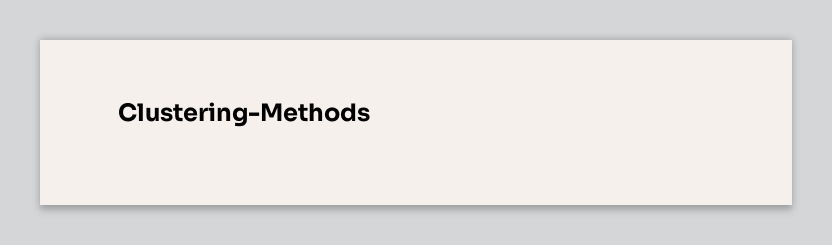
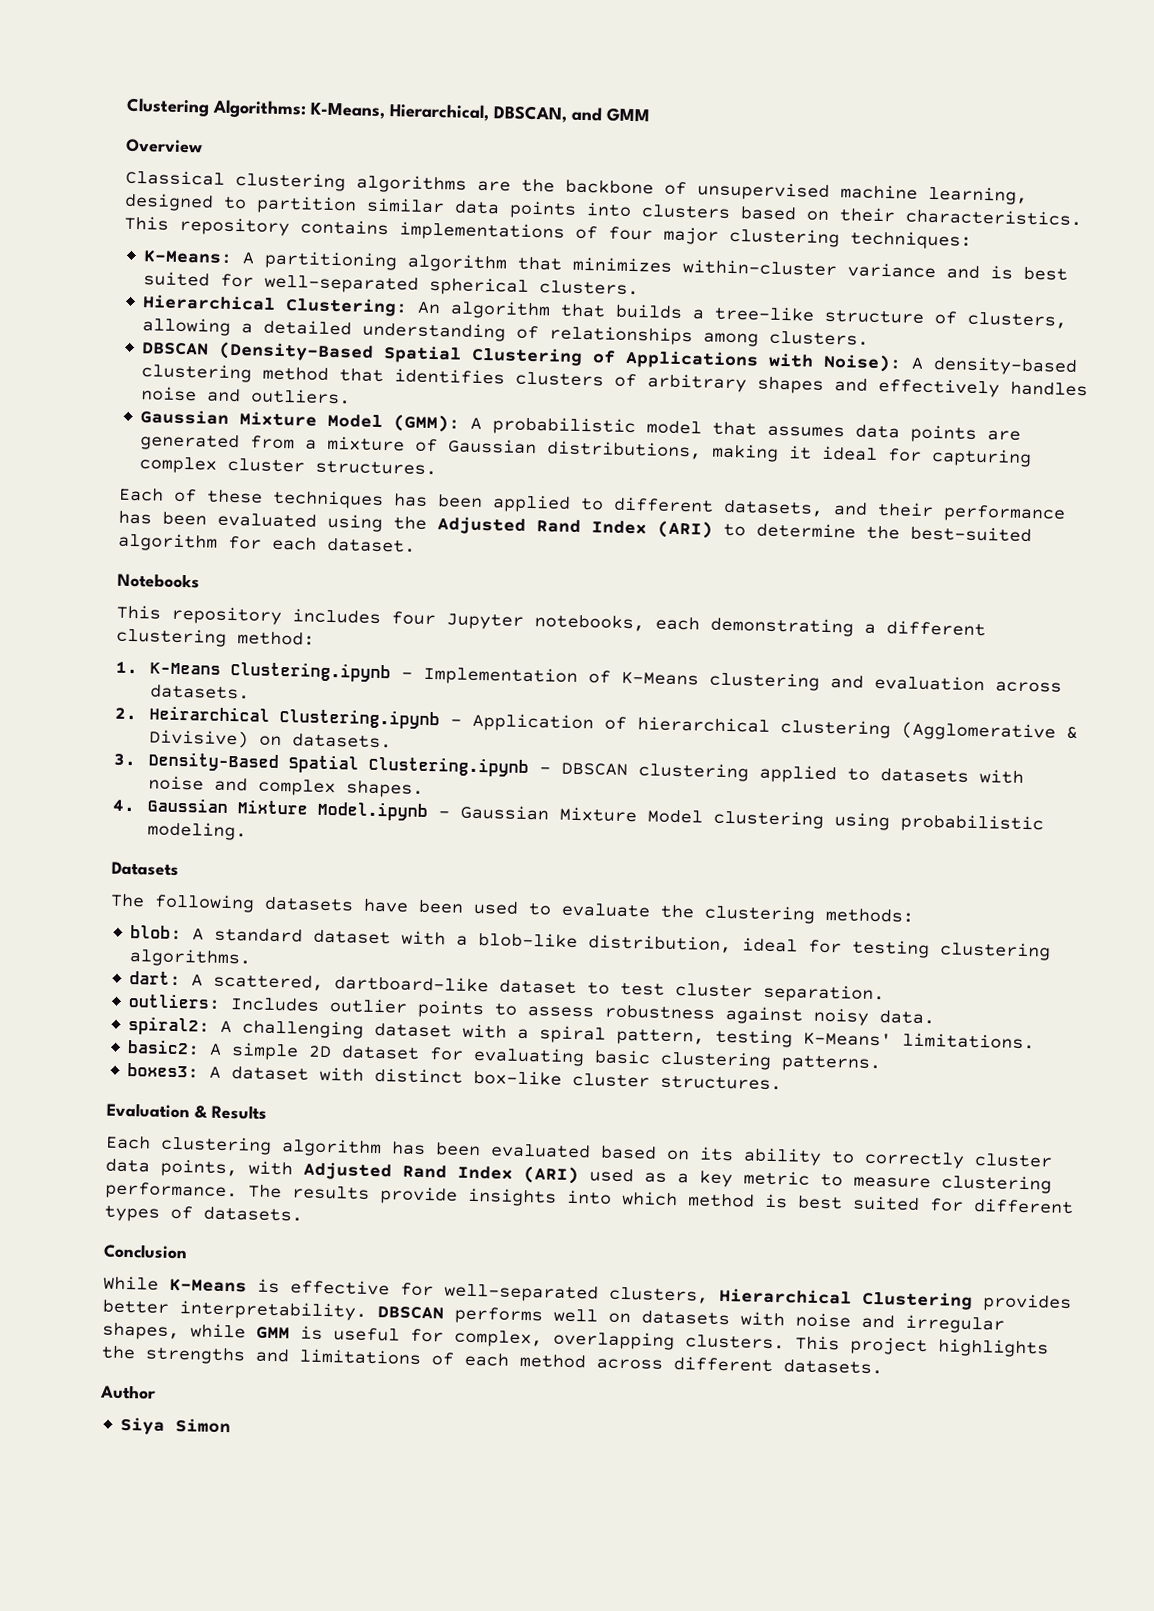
- Clustering-Methods
+ Clustering Algorithms: K-Means, Hierarchical, DBSCAN, and GMM
+ Overview
+ Classical clustering algorithms are the backbone of unsupervised machine learning, designed to partition similar data points into clusters based on their characteristics. This repository contains implementations of four major clustering techniques:
+ K-Means: A partitioning algorithm that minimizes within-cluster variance and is best suited for well-separated spherical clusters.
+ Hierarchical Clustering: An algorithm that builds a tree-like structure of clusters, allowing a detailed understanding of relationships among clusters.
+ DBSCAN (Density-Based Spatial Clustering of Applications with Noise): A density-based clustering method that identifies clusters of arbitrary shapes and effectively handles noise and outliers.
+ Gaussian Mixture Model (GMM): A probabilistic model that assumes data points are generated from a mixture of Gaussian distributions, making it ideal for capturing complex cluster structures.
+ Each of these techniques has been applied to different datasets, and their performance has been evaluated using the Adjusted Rand Index (ARI) to determine the best-suited algorithm for each dataset.
+ Notebooks
+ This repository includes four Jupyter notebooks, each demonstrating a different clustering method:
+ 1. K-Means Clustering.ipynb - Implementation of K-Means clustering and evaluation across datasets.
+ 2. Heirarchical Clustering.ipynb - Application of hierarchical clustering (Agglomerative & Divisive) on datasets.
+ 3. Density-Based Spatial Clustering.ipynb - DBSCAN clustering applied to datasets with noise and complex shapes.
+ 4. Gaussian Mixture Model.ipynb - Gaussian Mixture Model clustering using probabilistic modeling.
+ Datasets
+ The following datasets have been used to evaluate the clustering methods:
+ blob: A standard dataset with a blob-like distribution, ideal for testing clustering algorithms.
+ dart: A scattered, dartboard-like dataset to test cluster separation.
+ outliers: Includes outlier points to assess robustness against noisy data.
+ spiral2: A challenging dataset with a spiral pattern, testing K-Means' limitations.
+ basic2: A simple 2D dataset for evaluating basic clustering patterns.
+ boxes3: A dataset with distinct box-like cluster structures.
+ Evaluation & Results
+ Each clustering algorithm has been evaluated based on its ability to correctly cluster data points, with Adjusted Rand Index (ARI) used as a key metric to measure clustering performance. The results provide insights into which method is best suited for different types of datasets.
+ Conclusion
+ While K-Means is effective for well-separated clusters, Hierarchical Clustering provides better interpretability. DBSCAN performs well on datasets with noise and irregular shapes, while GMM is useful for complex, overlapping clusters. This project highlights the strengths and limitations of each method across different datasets.
+ Author
+ Siya Simon

